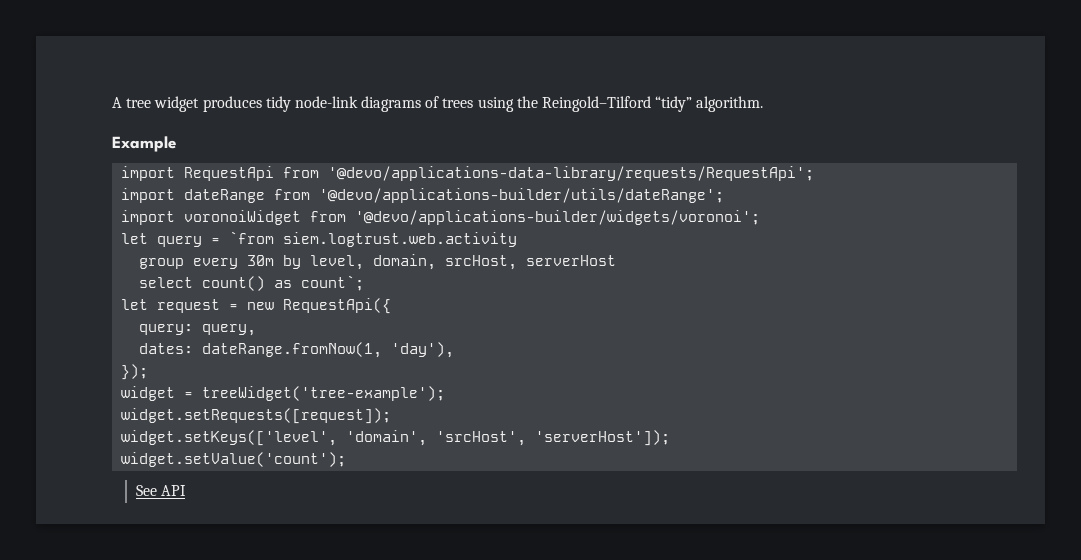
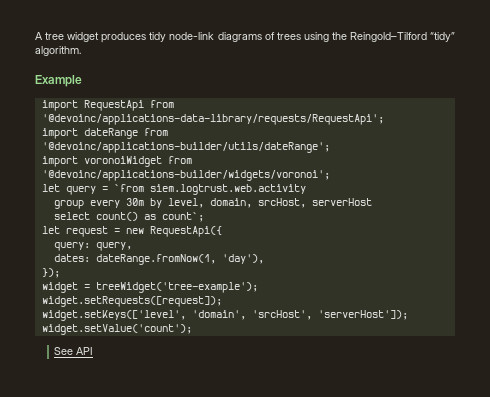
- import RequestApi from '@devo/applications-data-library/requests/RequestApi';
+ import RequestApi from '@devoinc/applications-data-library/requests/RequestApi';
- import dateRange from '@devo/applications-builder/utils/dateRange';
+ import dateRange from '@devoinc/applications-builder/utils/dateRange';
- import voronoiWidget from '@devo/applications-builder/widgets/voronoi';
+ import voronoiWidget from '@devoinc/applications-builder/widgets/voronoi';

